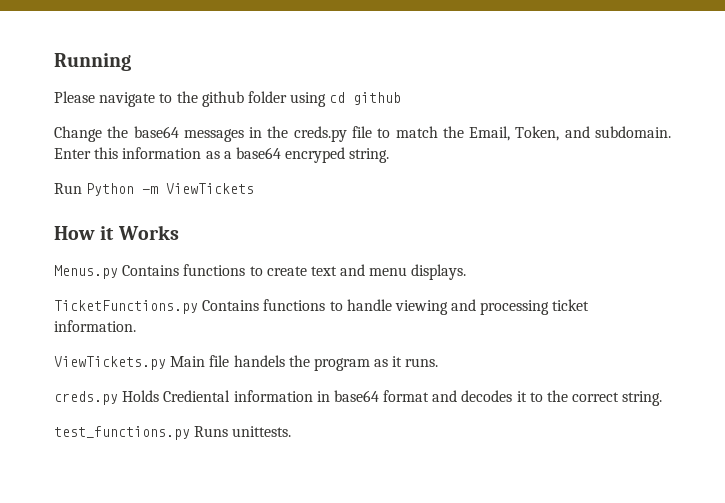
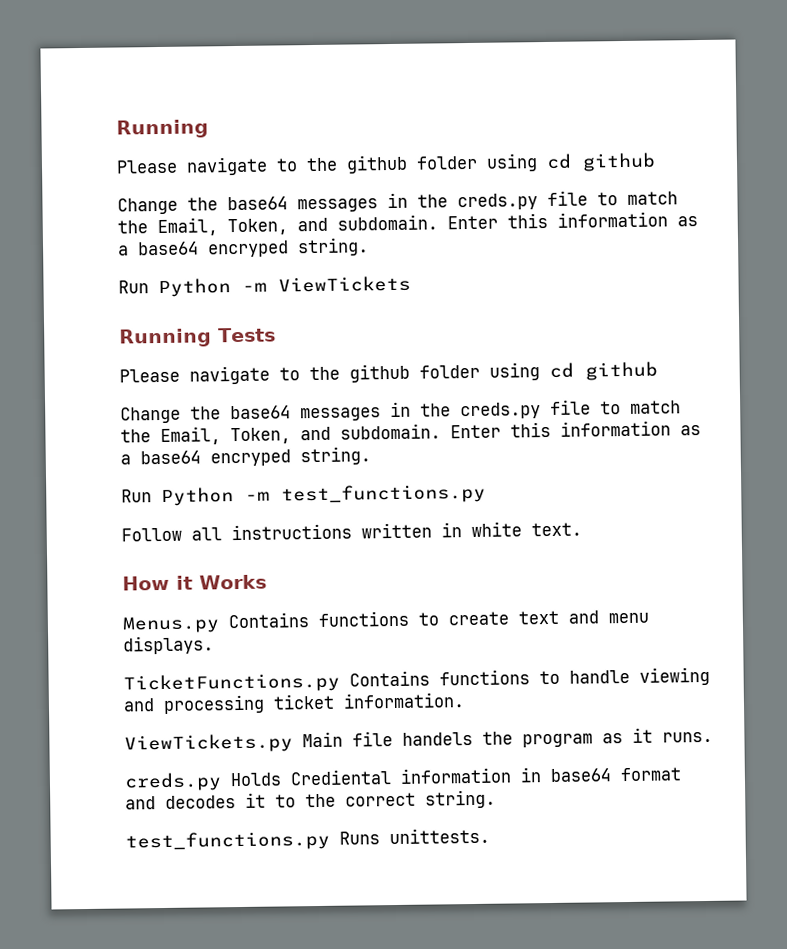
+ Running Tests
+ Please navigate to the github folder using cd github
+ Change the base64 messages in the creds.py file to match the Email, Token, and subdomain. Enter this information as a base64 encryped string.
+ Run Python -m test_functions.py
+ Follow all instructions written in white text.

